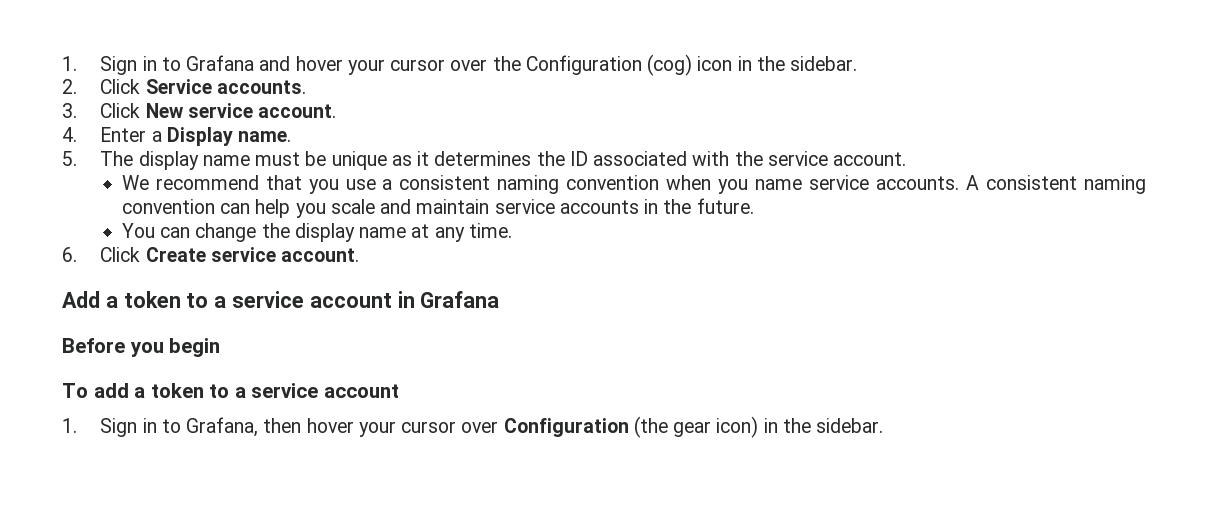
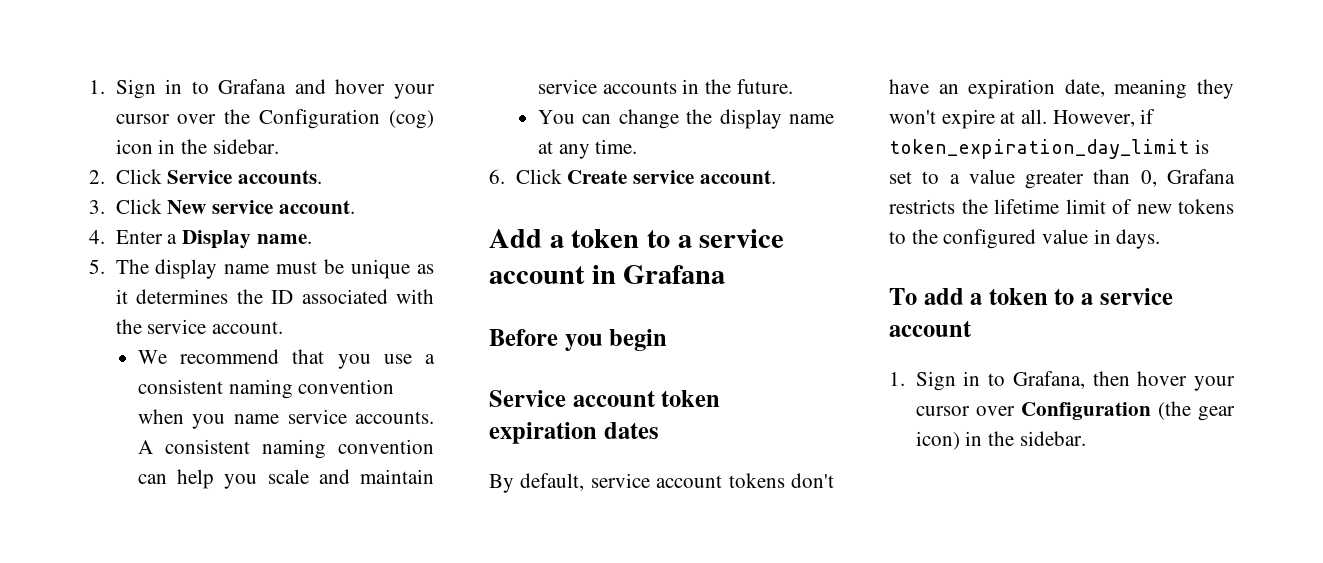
+ Service account token expiration dates
+ By default, service account tokens don't have an expiration date, meaning they won't expire at all. However, if token_expiration_day_limit is set to a value greater than 0, Grafana restricts the lifetime limit of new tokens to the configured value in days.

